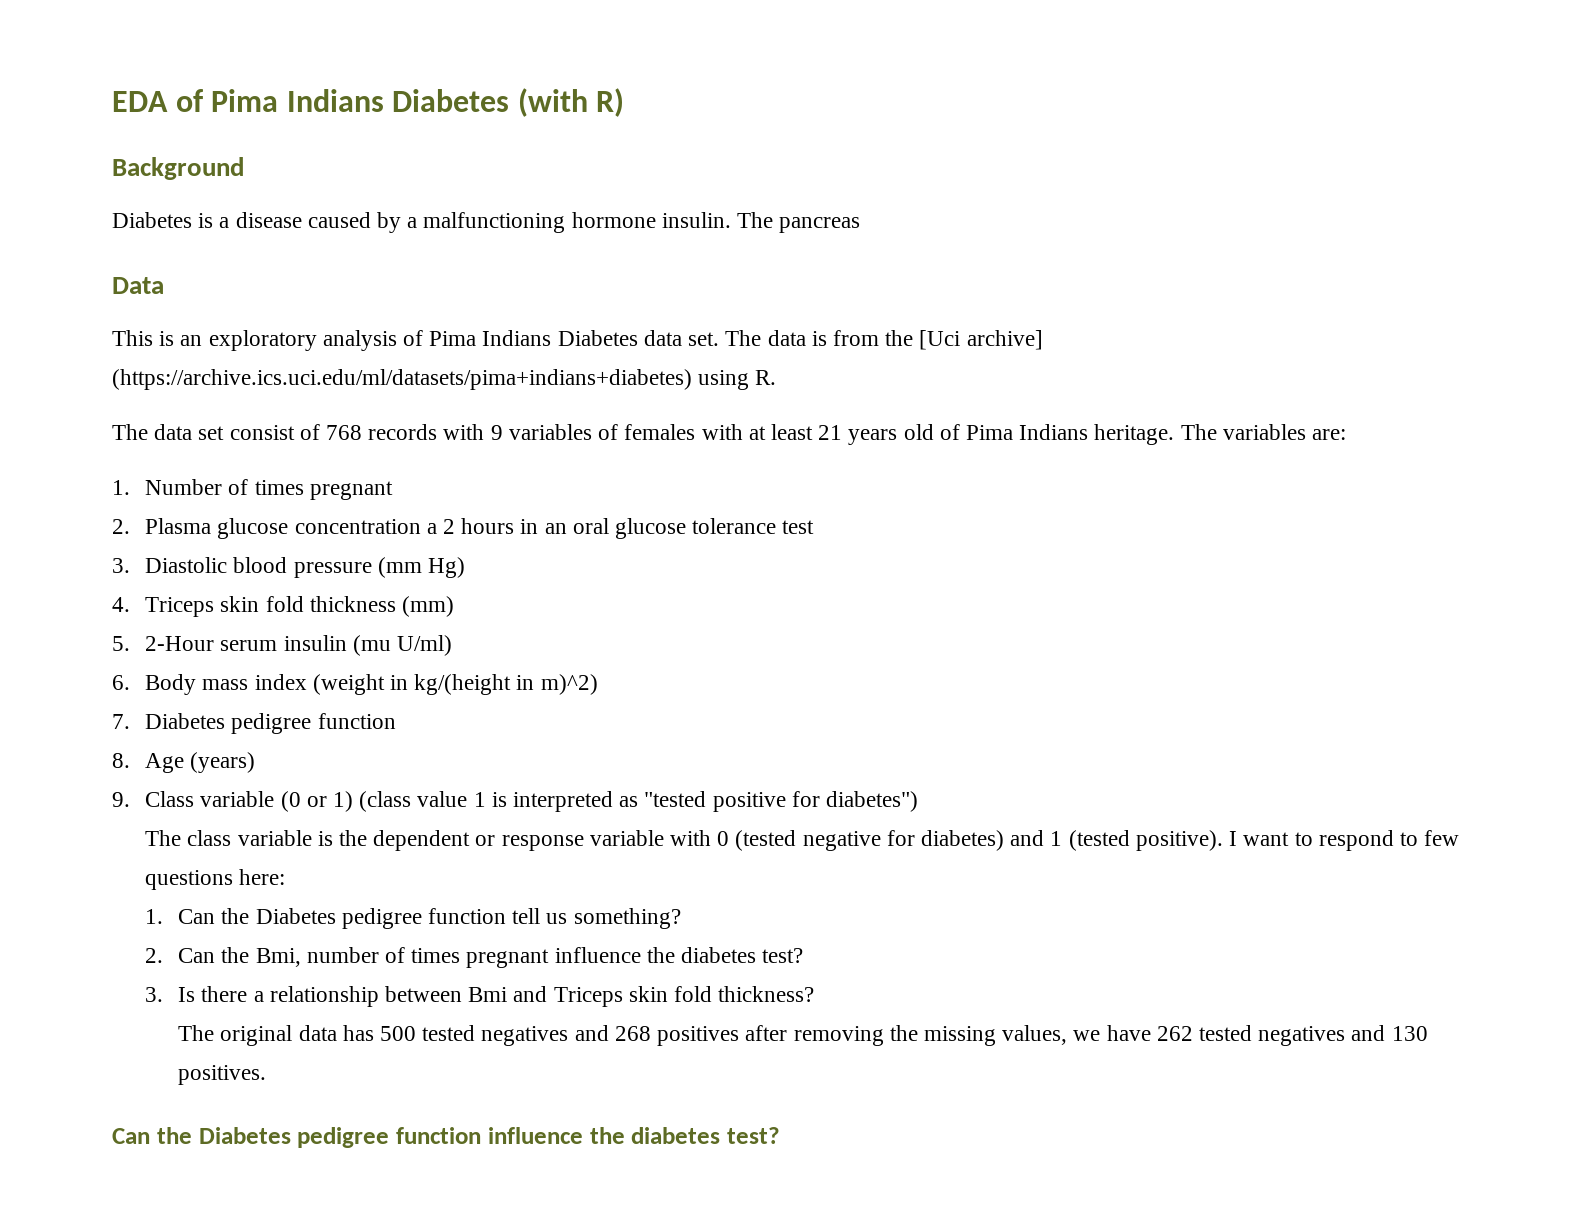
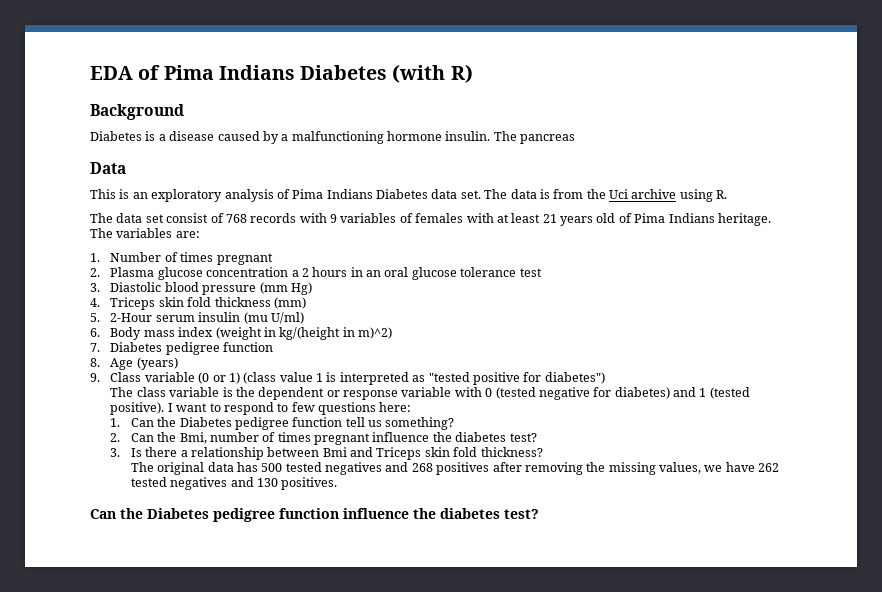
- The data is from the [Uci archive] (https://archive.ics.uci.edu/ml/datasets/pima+indians+diabetes) using R.
+ The data is from the Uci archive using R.

